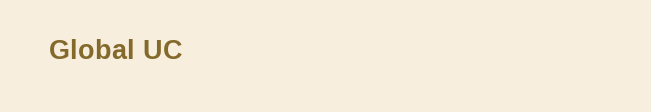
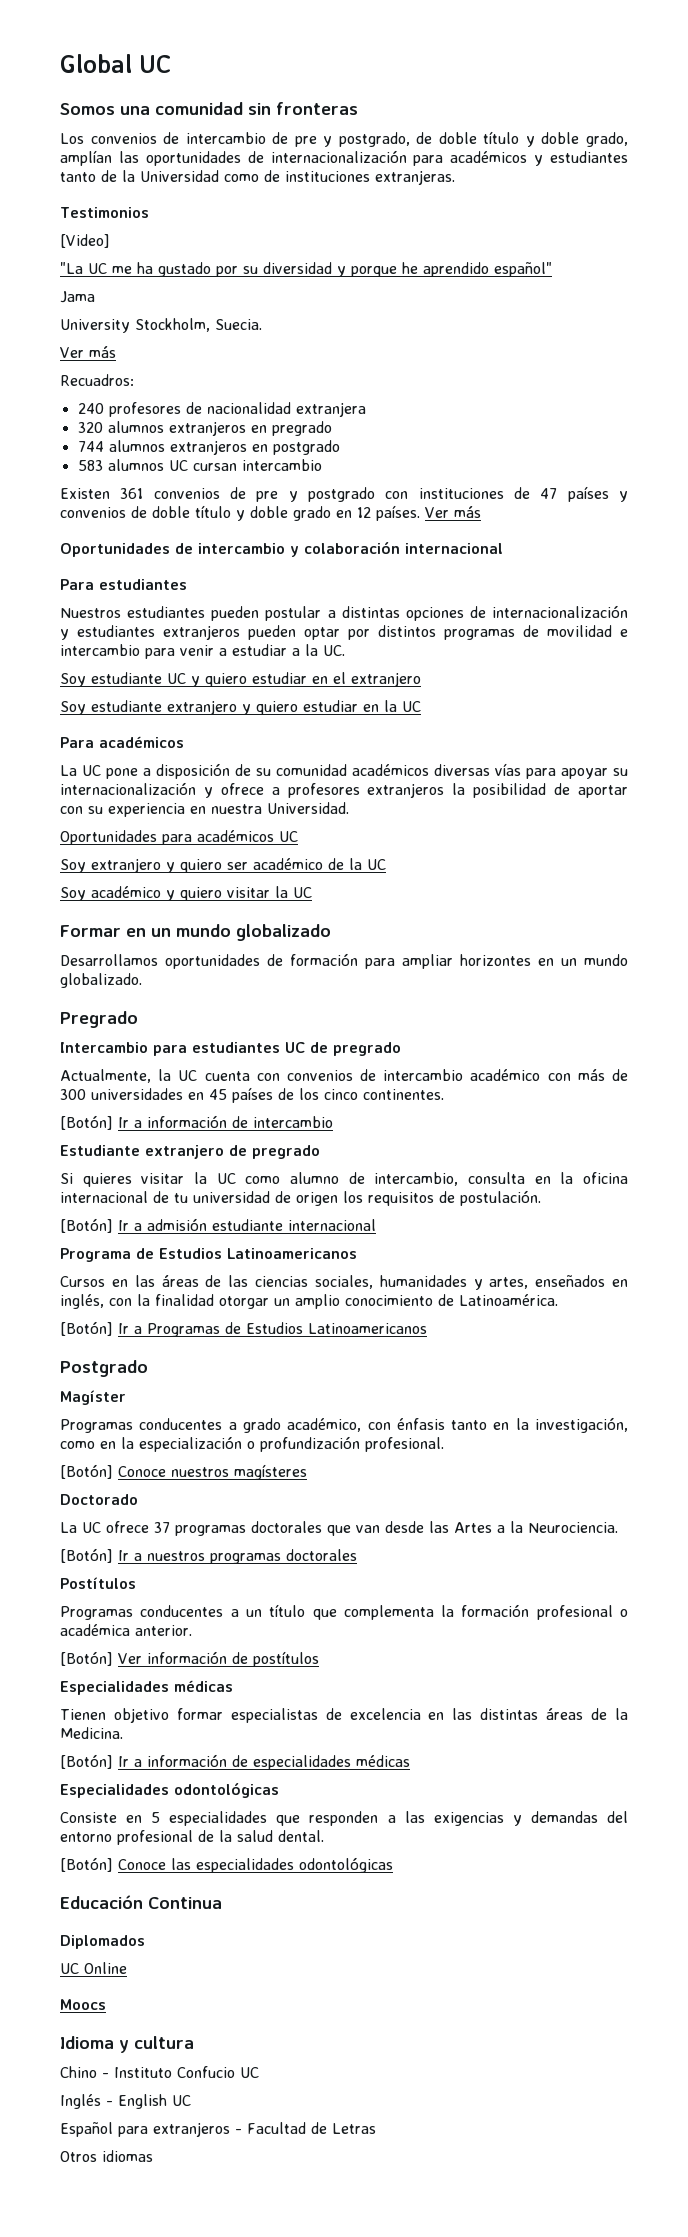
+ Somos una comunidad sin fronteras
+ Los convenios de intercambio de pre y postgrado, de doble título y doble grado, amplían las oportunidades de internacionalización para académicos y estudiantes tanto de la Universidad como de instituciones extranjeras.
+ Testimonios
+ [Video]
+ "La UC me ha gustado por su diversidad y porque he aprendido español"
+ Jama
+ University Stockholm, Suecia.
+ Ver más
+ Recuadros:
+ 240 profesores de nacionalidad extranjera
+ 320 alumnos extranjeros en pregrado
+ 744 alumnos extranjeros en postgrado
+ 583 alumnos UC cursan intercambio
+ Existen 361 convenios de pre y postgrado con instituciones de 47 países y convenios de doble título y doble grado en 12 países. Ver más
+ Oportunidades de intercambio y colaboración internacional
+ Para estudiantes
+ Nuestros estudiantes pueden postular a distintas opciones de internacionalización y estudiantes extranjeros pueden optar por distintos programas de movilidad e intercambio para venir a estudiar a la UC.
+ Soy estudiante UC y quiero estudiar en el extranjero
+ Soy estudiante extranjero y quiero estudiar en la UC
+ Para académicos
+ La UC pone a disposición de su comunidad académicos diversas vías para apoyar su internacionalización y ofrece a profesores extranjeros la posibilidad de aportar con su experiencia en nuestra Universidad.
+ Oportunidades para académicos UC
+ Soy extranjero y quiero ser académico de la UC
+ Soy académico y quiero visitar la UC
+ Formar en un mundo globalizado
+ Desarrollamos oportunidades de formación para ampliar horizontes en un mundo globalizado.
+ Pregrado
+ Intercambio para estudiantes UC de pregrado
+ Actualmente, la UC cuenta con convenios de intercambio académico con más de 300 universidades en 45 países de los cinco continentes.
+ [Botón] Ir a información de intercambio
+ Estudiante extranjero de pregrado
+ Si quieres visitar la UC como alumno de intercambio, consulta en la oficina internacional de tu universidad de origen los requisitos de postulación.
+ [Botón] Ir a admisión estudiante internacional
+ Programa de Estudios Latinoamericanos
+ Cursos en las áreas de las ciencias sociales, humanidades y artes, enseñados en inglés, con la finalidad otorgar un amplio conocimiento de Latinoamérica.
+ [Botón] Ir a Programas de Estudios Latinoamericanos
+ Postgrado
+ Magíster
+ Programas conducentes a grado académico, con énfasis tanto en la investigación, como en la especialización o profundización profesional.
+ [Botón] Conoce nuestros magísteres
+ Doctorado
+ La UC ofrece 37 programas doctorales que van desde las Artes a la Neurociencia.
+ [Botón] Ir a nuestros programas doctorales
+ Postítulos
+ Programas conducentes a un título que complementa la formación profesional o académica anterior.
+ [Botón] Ver información de postítulos
+ Especialidades médicas
+ Tienen objetivo formar especialistas de excelencia en las distintas áreas de la Medicina.
+ [Botón] Ir a información de especialidades médicas
+ Especialidades odontológicas
+ Consiste en 5 especialidades que responden a las exigencias y demandas del entorno profesional de la salud dental.
+ [Botón] Conoce las especialidades odontológicas
+ Educación Continua
+ Diplomados
+ UC Online
+ Moocs
+ Idioma y cultura
+ Chino - Instituto Confucio UC
+ Inglés - English UC
+ Español para extranjeros - Facultad de Letras
+ Otros idiomas

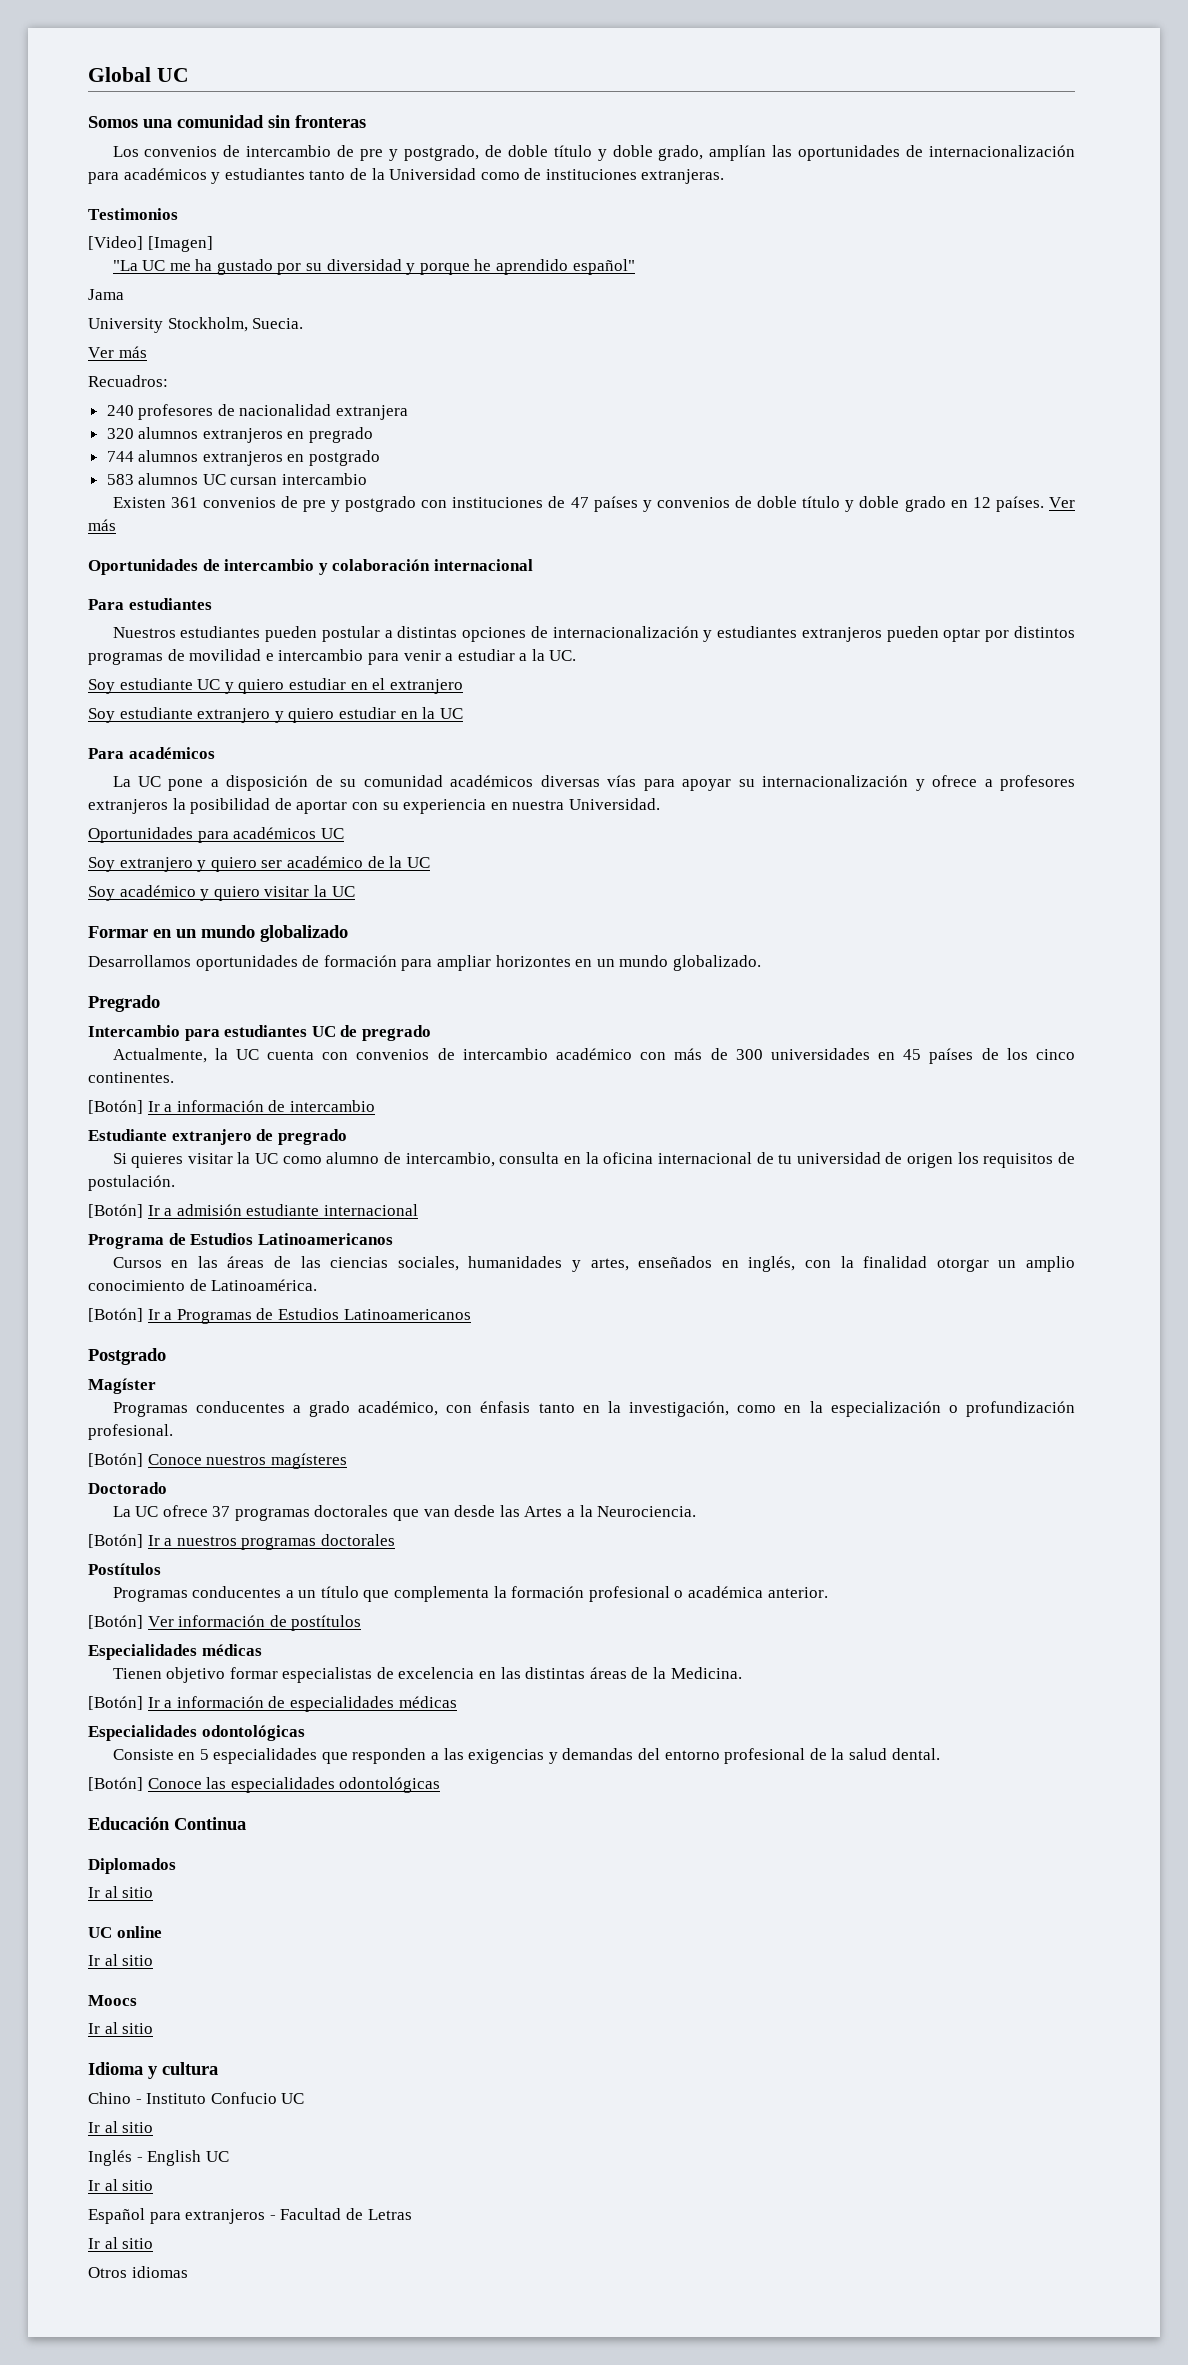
- [Video]
+ [Video] [Imagen]
  Diplomados
- UC Online
+ Ir al sitio
+ UC online
+ Ir al sitio
  Moocs
+ Ir al sitio
  Chino - Instituto Confucio UC
+ Ir al sitio
  Inglés - English UC
+ Ir al sitio
  Español para extranjeros - Facultad de Letras
+ Ir al sitio

